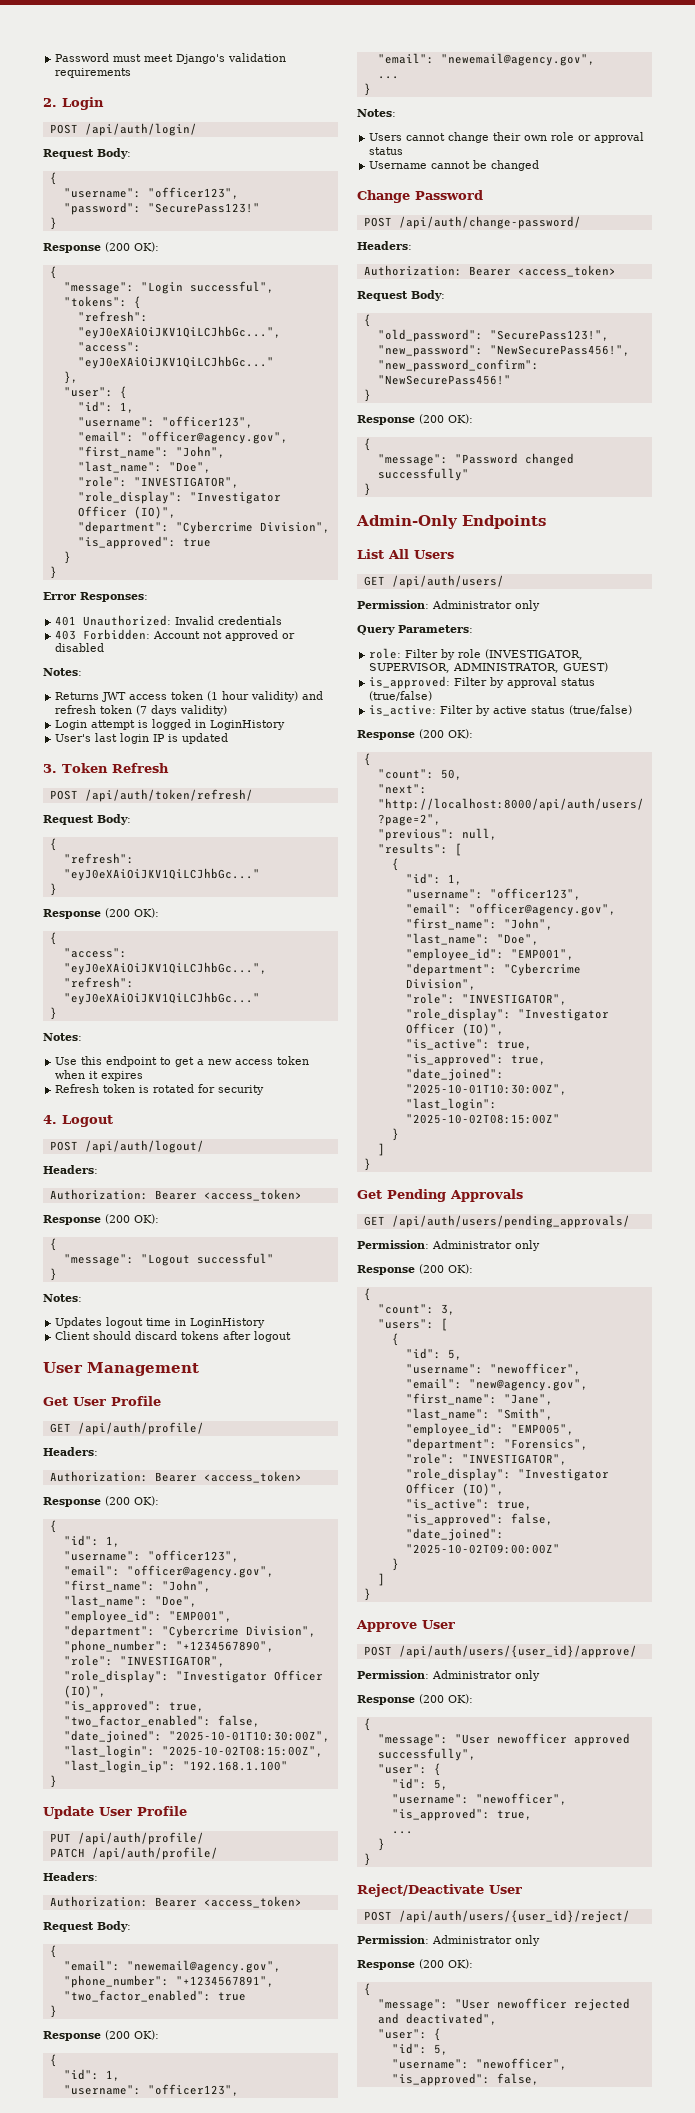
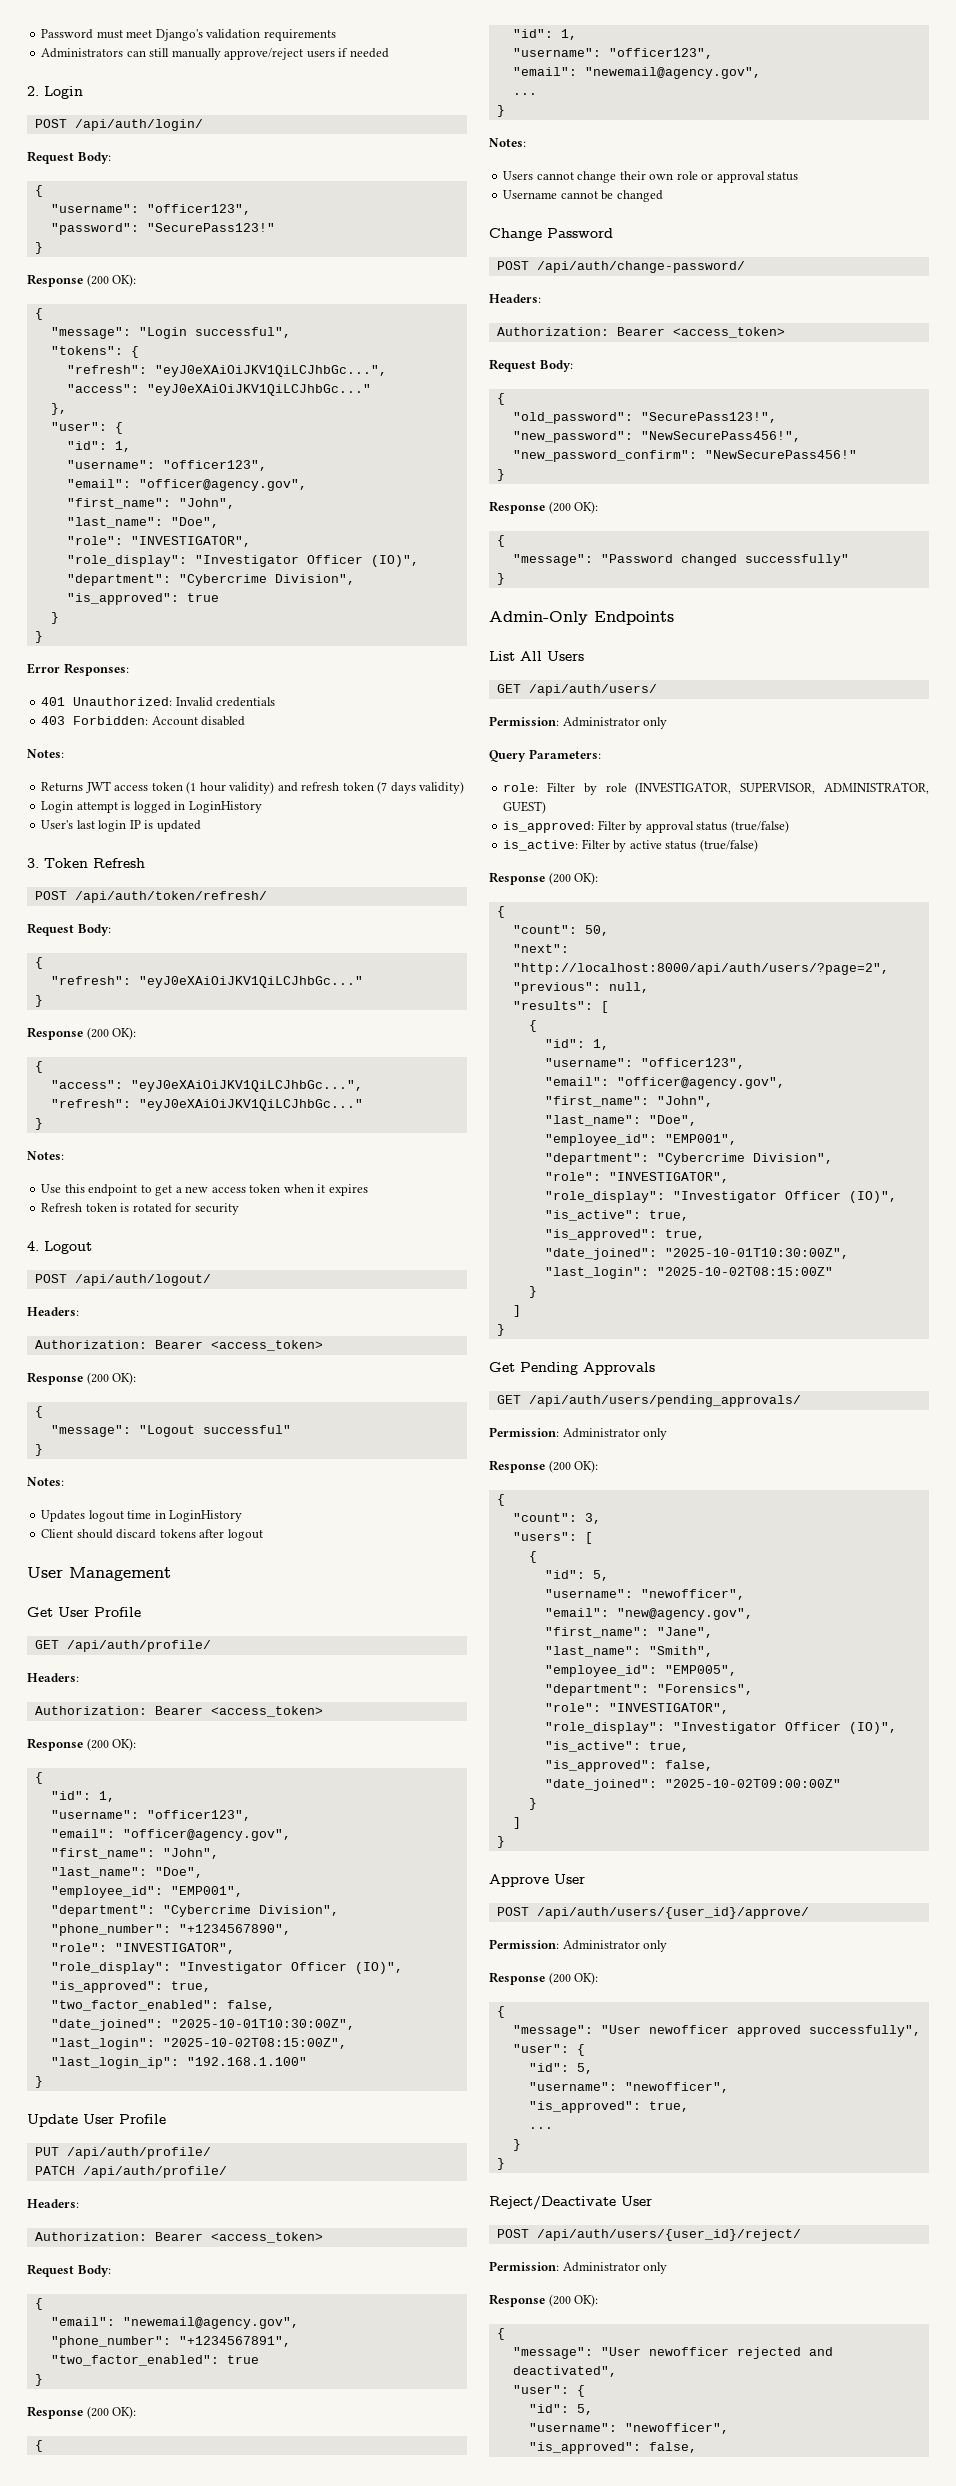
+ Administrators can still manually approve/reject users if needed
- 403 Forbidden: Account not approved or disabled
+ 403 Forbidden: Account disabled

